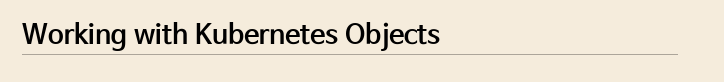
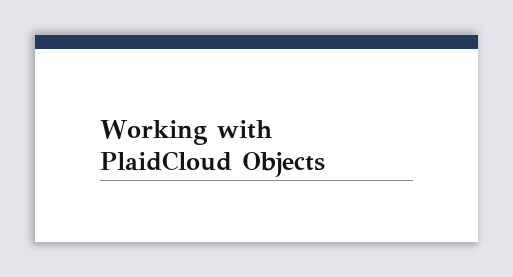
- Working with Kubernetes Objects
+ Working with PlaidCloud Objects

